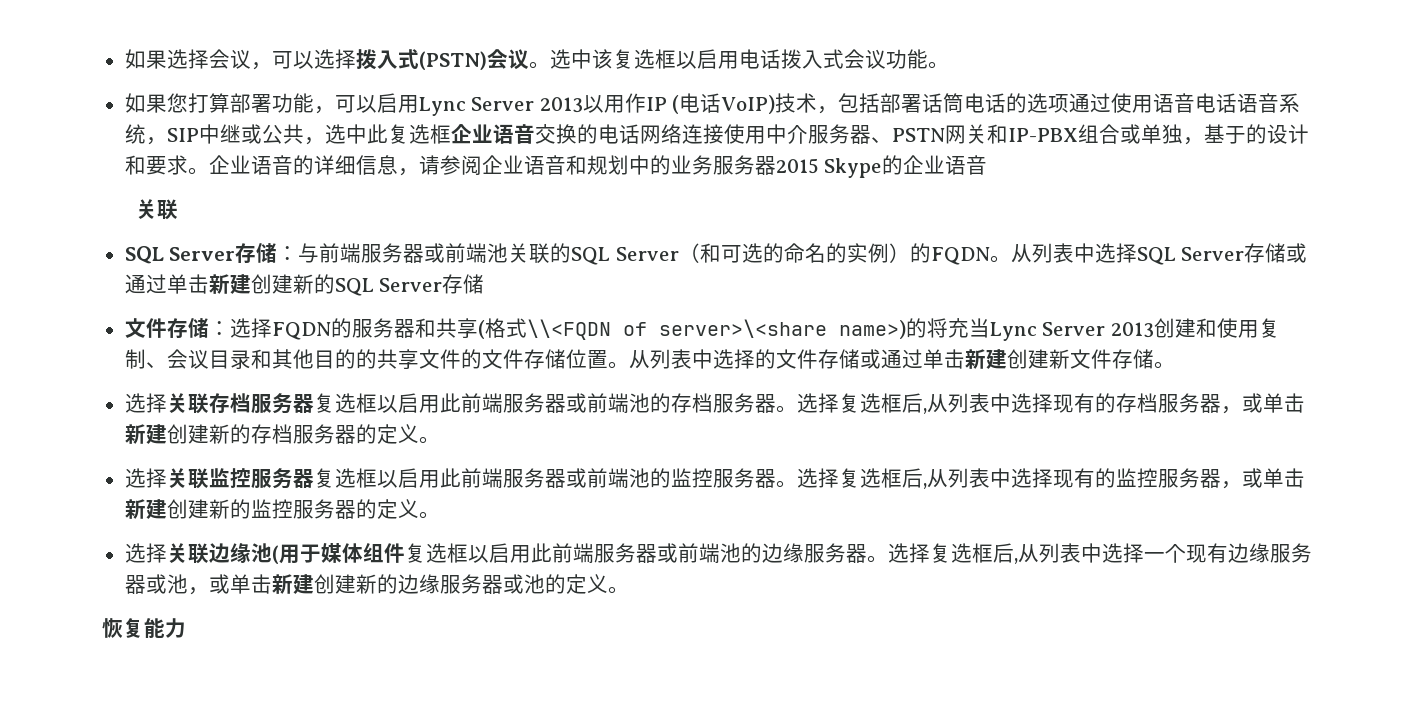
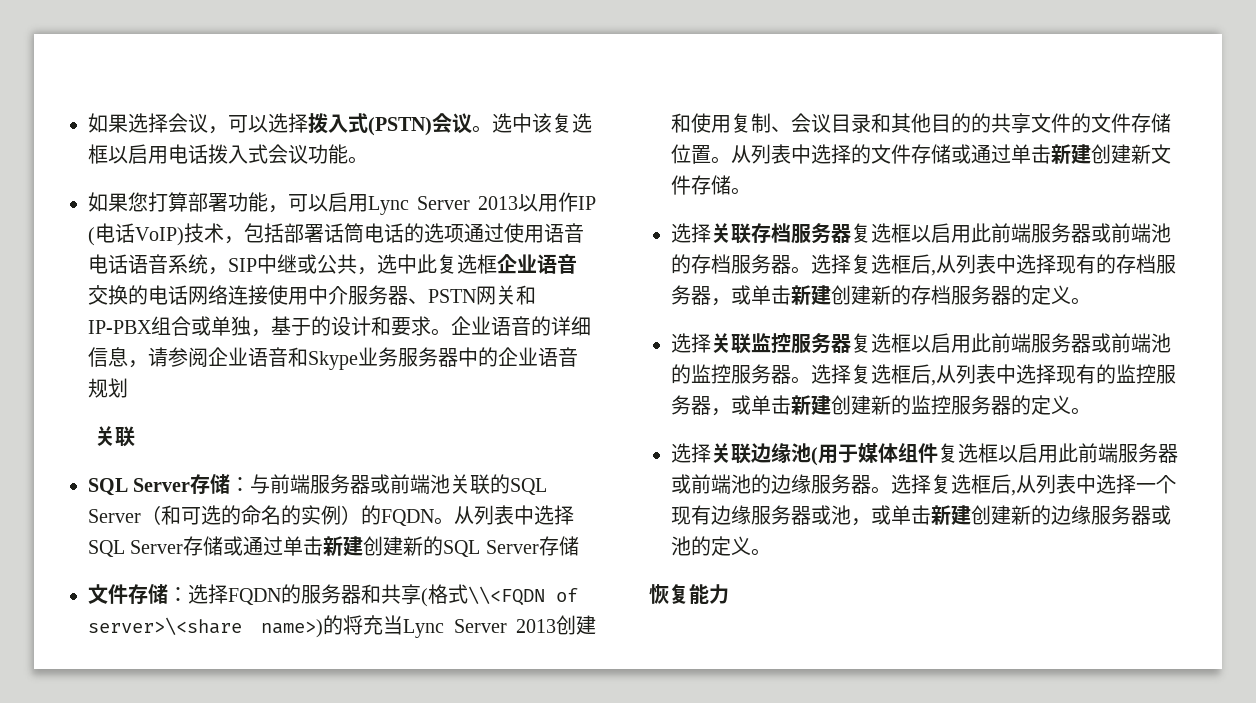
- 企业语音的详细信息，请参阅企业语音和规划中的业务服务器2015 Skype的企业语音
+ 企业语音的详细信息，请参阅企业语音和Skype业务服务器中的企业语音规划

